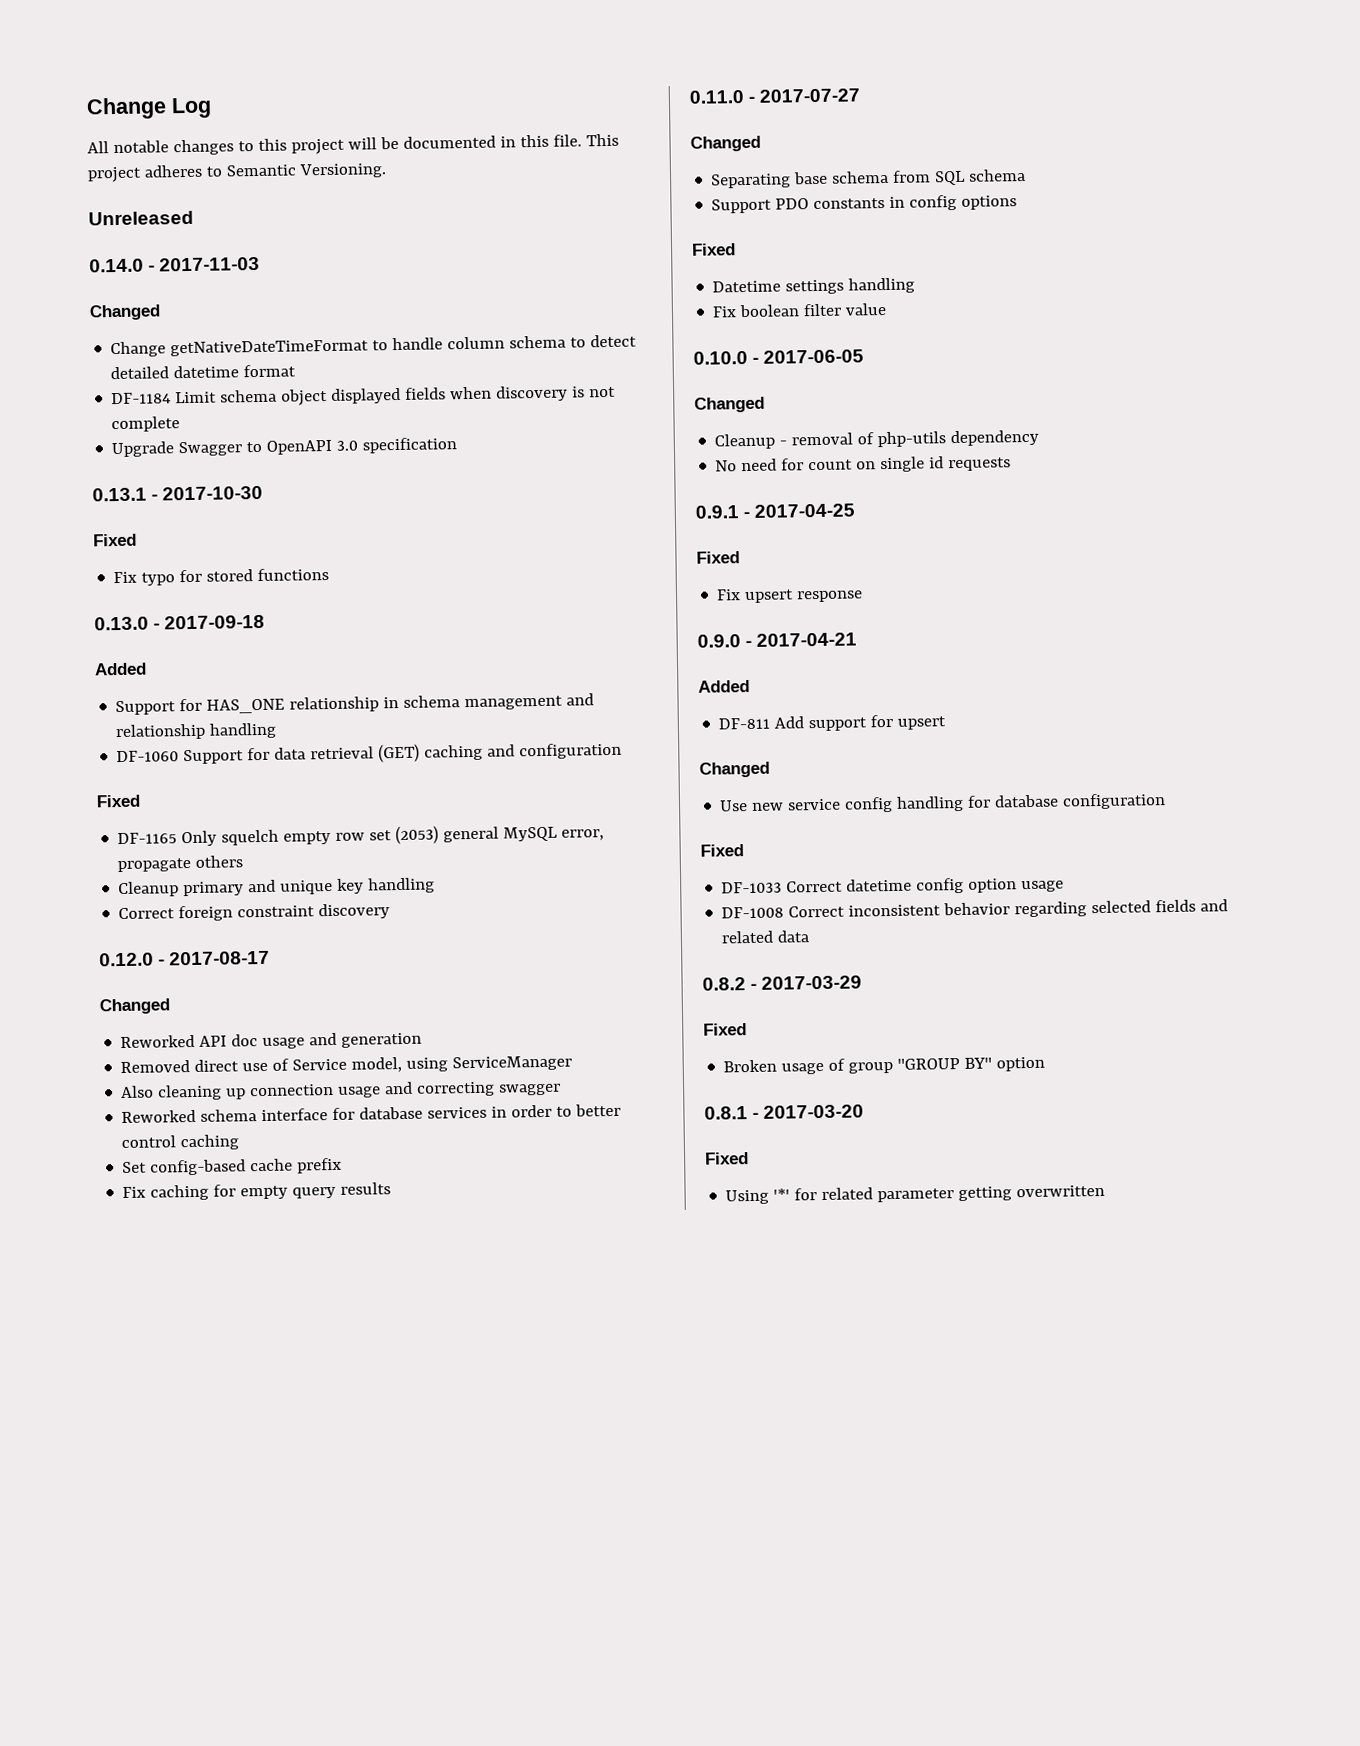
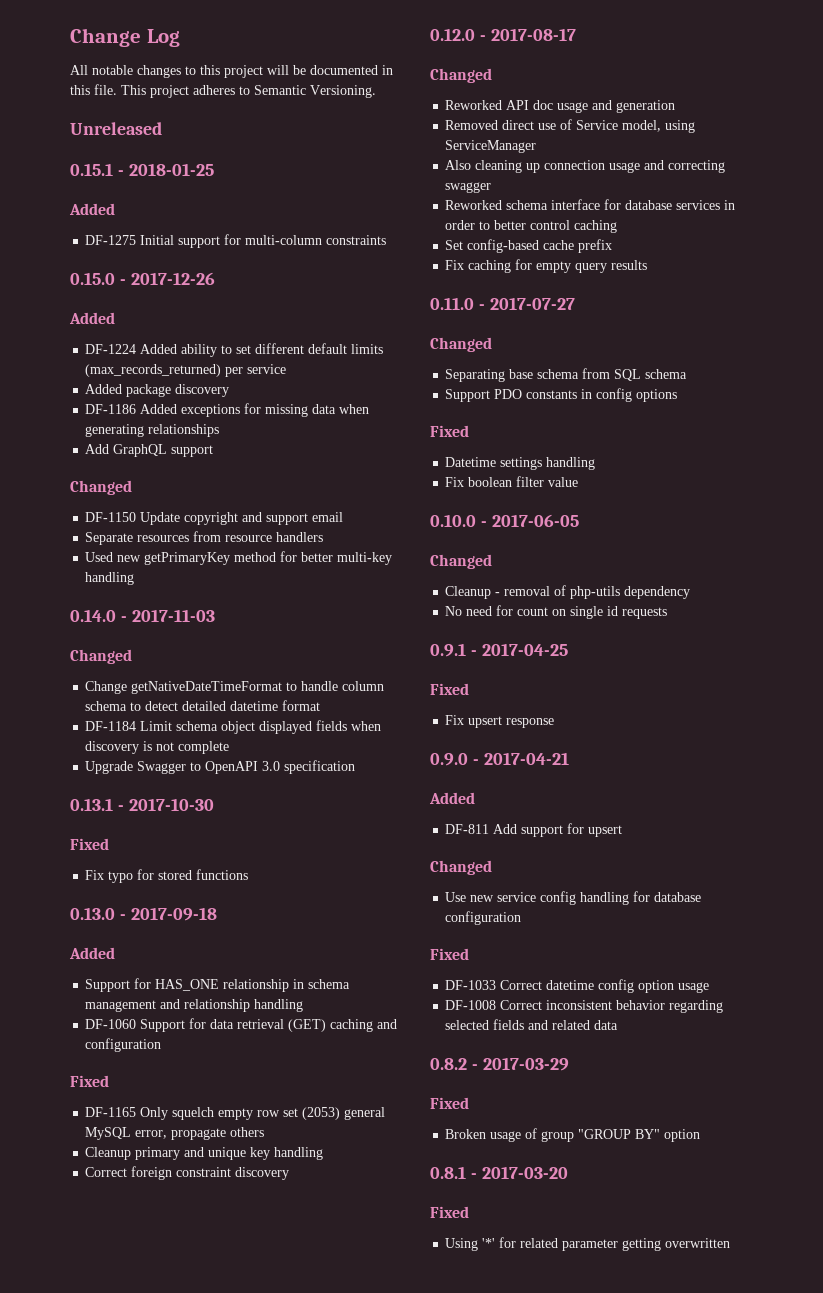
+ 0.15.1 - 2018-01-25
+ Added
+ DF-1275 Initial support for multi-column constraints
+ 0.15.0 - 2017-12-26
+ Added
+ DF-1224 Added ability to set different default limits (max_records_returned) per service
+ Added package discovery
+ DF-1186 Added exceptions for missing data when generating relationships
+ Add GraphQL support
+ Changed
+ DF-1150 Update copyright and support email
+ Separate resources from resource handlers
+ Used new getPrimaryKey method for better multi-key handling

